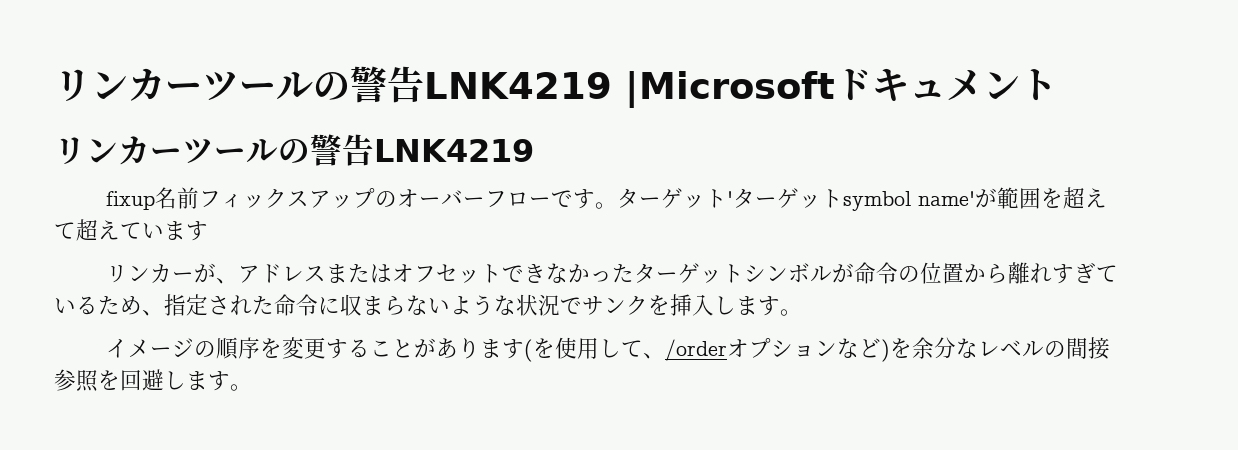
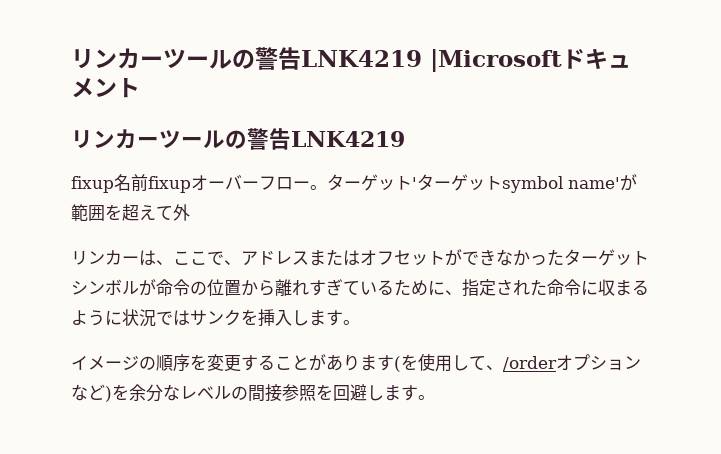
- fixup名前フィックスアップのオーバーフローです。
+ fixup名前fixupオーバーフロー。
- ターゲット'ターゲットsymbol name'が範囲を超えて超えています
- リンカーが、アドレスまたはオフセットできなかったターゲットシンボルが命令の位置から離れすぎているため、指定された命令に収まらないような状況でサンクを挿入します。
+ ターゲット'ターゲットsymbol name'が範囲を超えて外
+ リンカーは、ここで、アドレスまたはオフセットができなかったターゲットシンボルが命令の位置から離れすぎているために、指定された命令に収まるように状況ではサンクを挿入します。

